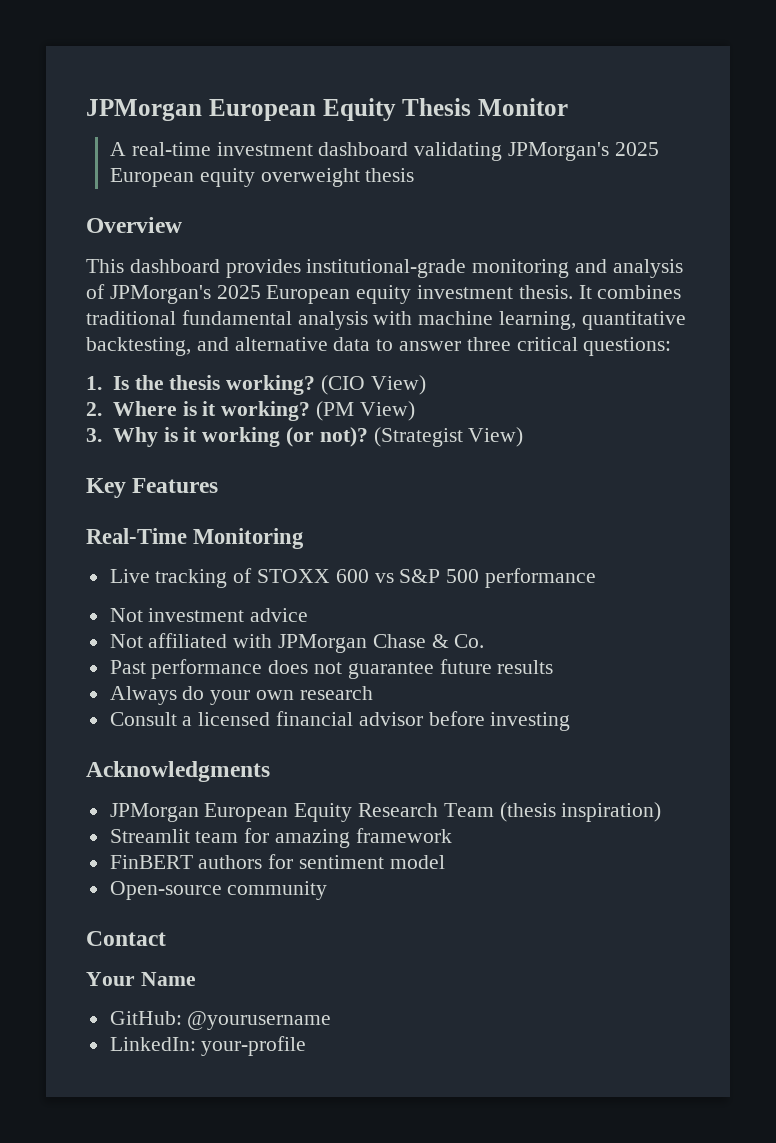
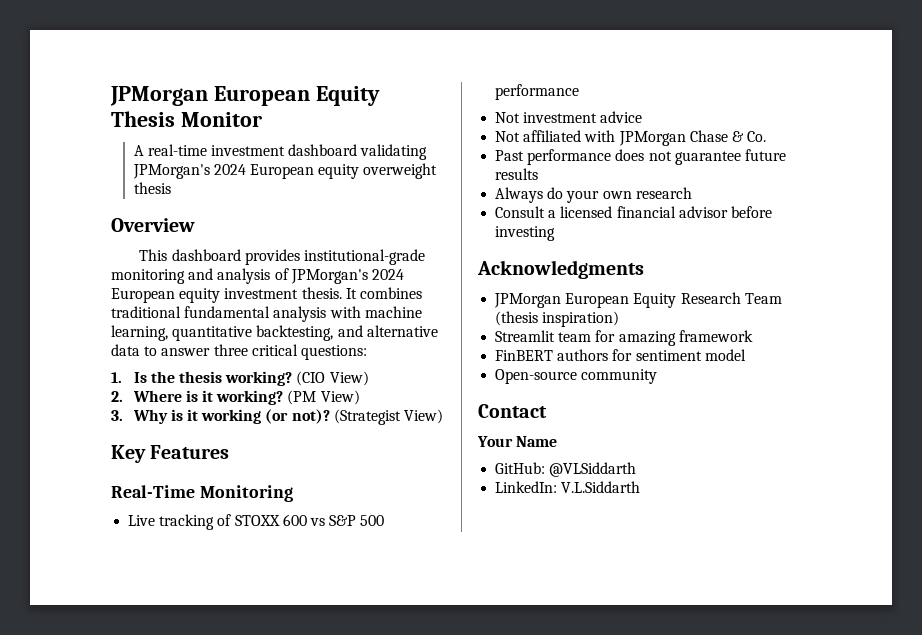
- A real-time investment dashboard validating JPMorgan's 2025 European equity overweight thesis
+ A real-time investment dashboard validating JPMorgan's 2024 European equity overweight thesis
- This dashboard provides institutional-grade monitoring and analysis of JPMorgan's 2025 European equity investment thesis.
+ This dashboard provides institutional-grade monitoring and analysis of JPMorgan's 2024 European equity investment thesis.
- GitHub: @yourusername
+ GitHub: @VLSiddarth
- LinkedIn: your-profile
+ LinkedIn: V.L.Siddarth

